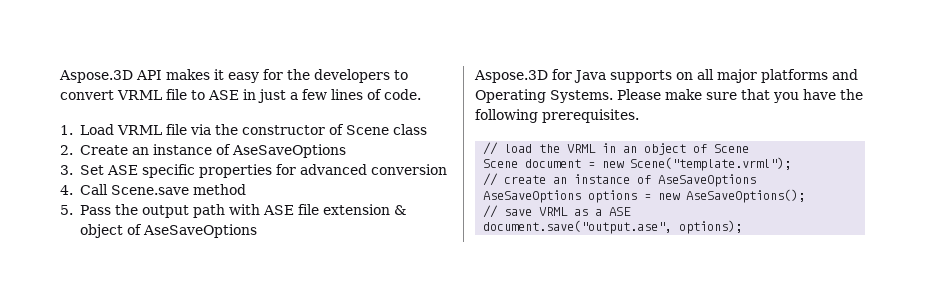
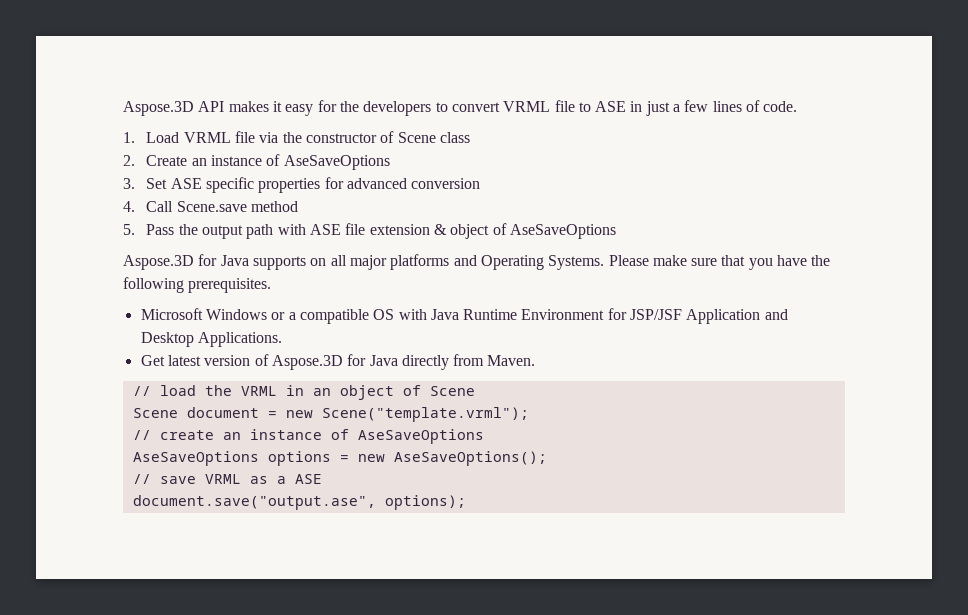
+ Microsoft Windows or a compatible OS with Java Runtime Environment for JSP/JSF Application and Desktop Applications.
+ Get latest version of Aspose.3D for Java directly from Maven.

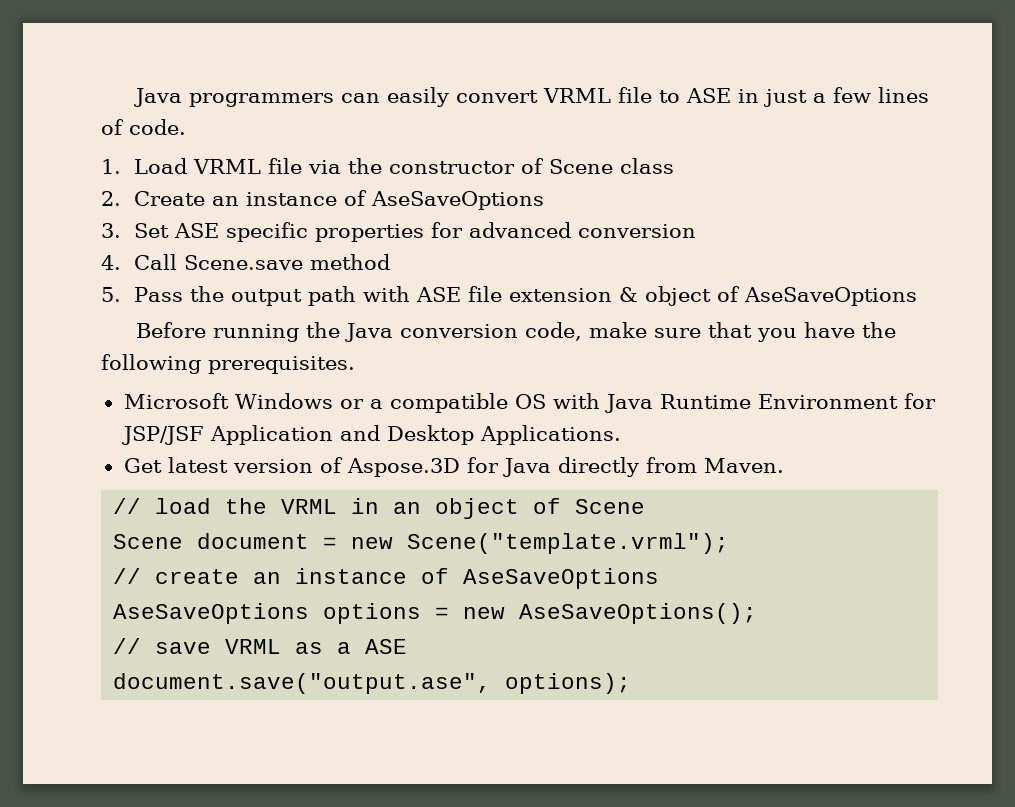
- Aspose.3D API makes it easy for the developers to convert VRML file to ASE in just a few lines of code.
+ Java programmers can easily convert VRML file to ASE in just a few lines of code.
- Aspose.3D for Java supports on all major platforms and Operating Systems. Please make sure that you have the following prerequisites.
+ Before running the Java conversion code, make sure that you have the following prerequisites.

